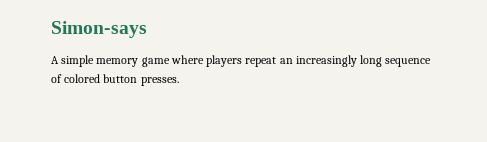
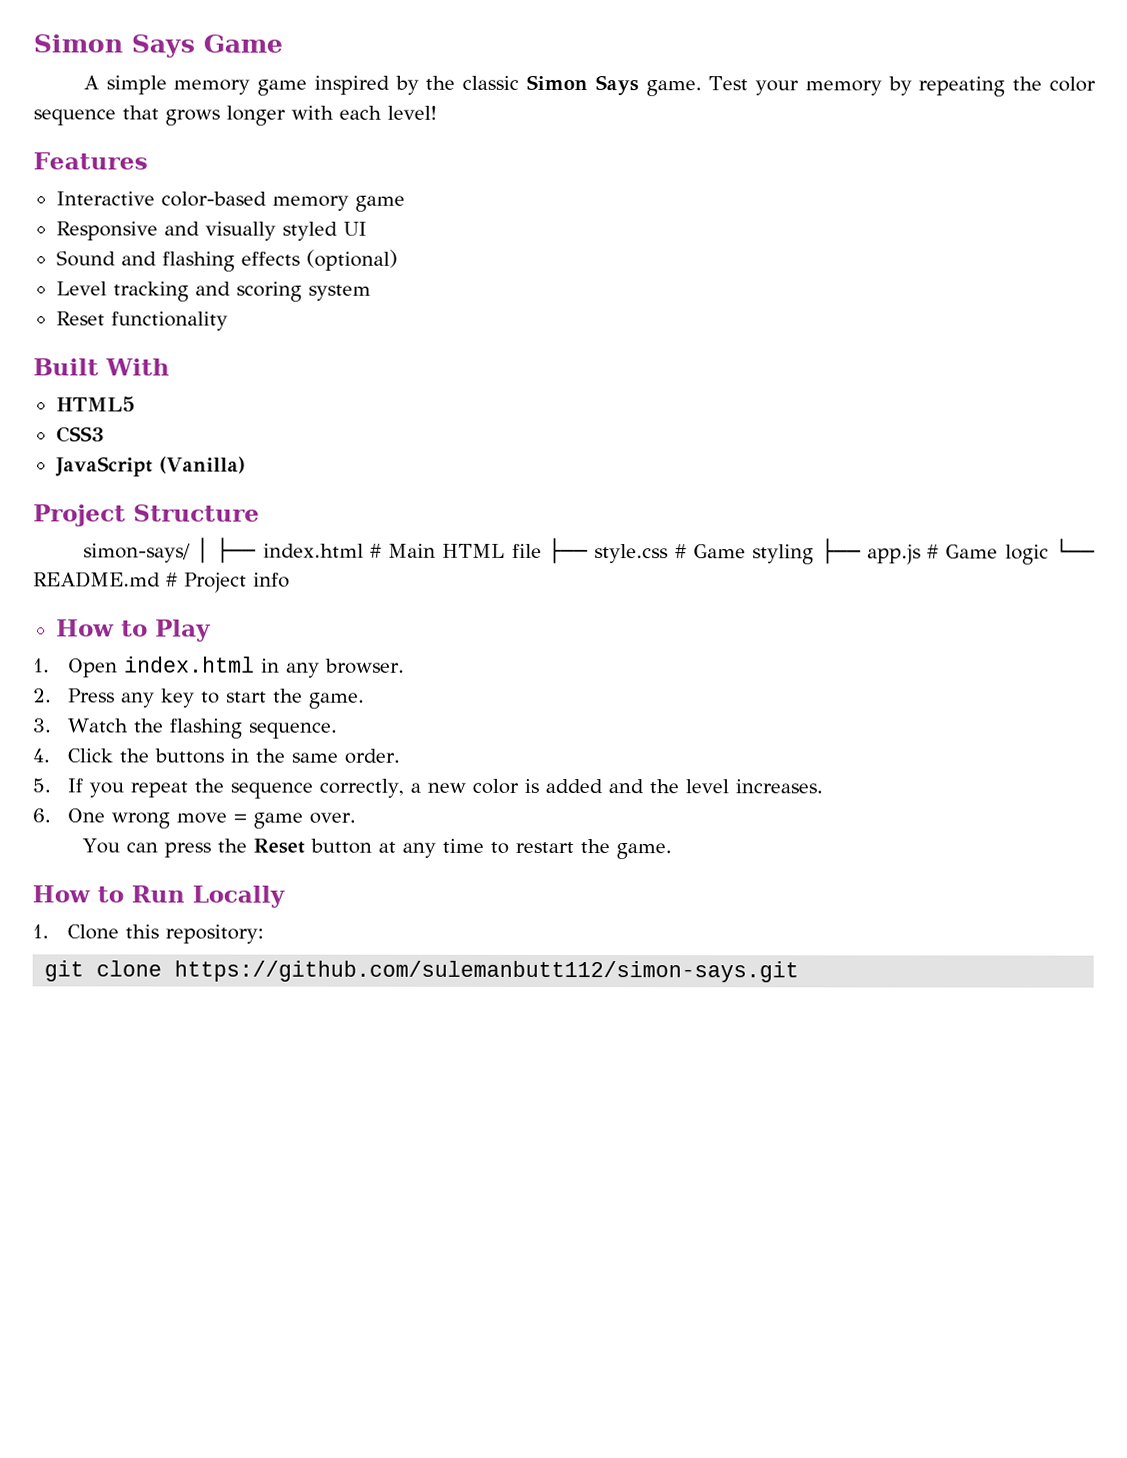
- Simon-says
+ Simon Says Game
- A simple memory game where players repeat an increasingly long sequence of colored button presses.
+ A simple memory game inspired by the classic Simon Says game. Test your memory by repeating the color sequence that grows longer with each level!
+ Features
+ Interactive color-based memory game
+ Responsive and visually styled UI
+ Sound and flashing effects (optional)
+ Level tracking and scoring system
+ Reset functionality
+ Built With
+ HTML5
+ CSS3
+ JavaScript (Vanilla)
+ Project Structure
+ simon-says/ │ ├── index.html # Main HTML file ├── style.css # Game styling ├── app.js # Game logic └── README.md # Project info
+ How to Play
+ 1. Open index.html in any browser.
+ 2. Press any key to start the game.
+ 3. Watch the flashing sequence.
+ 4. Click the buttons in the same order.
+ 5. If you repeat the sequence correctly, a new color is added and the level increases.
+ 6. One wrong move = game over.
+ You can press the Reset button at any time to restart the game.
+ How to Run Locally
+ 1. Clone this repository:
+ git clone https://github.com/sulemanbutt112/simon-says.git

